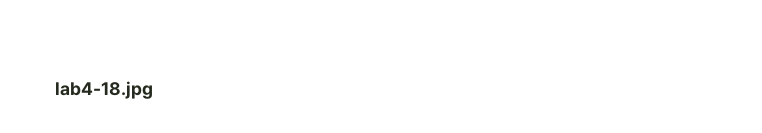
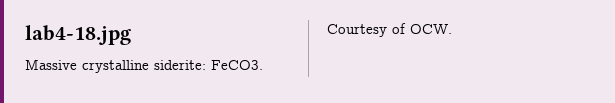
+ Massive crystalline siderite: FeCO3. Courtesy of OCW.

